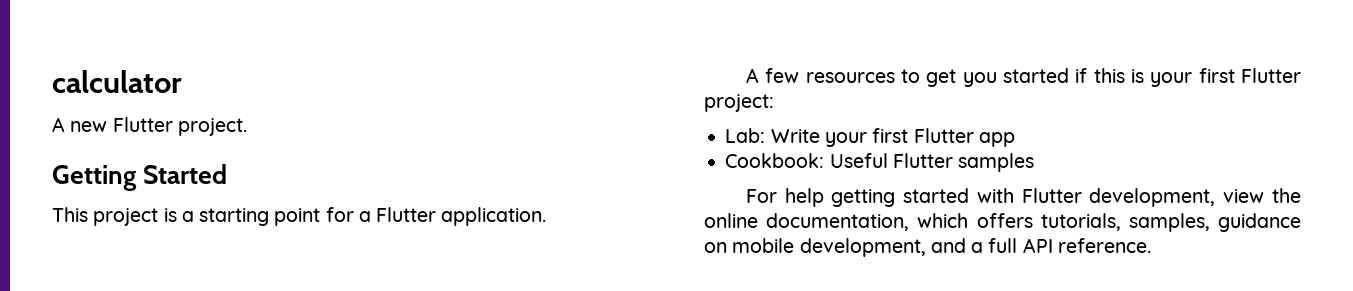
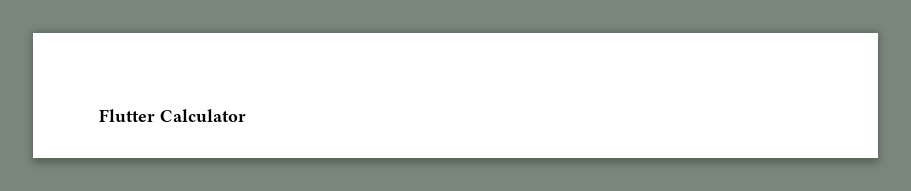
- calculator
- A new Flutter project.
- Getting Started
- This project is a starting point for a Flutter application.
- A few resources to get you started if this is your first Flutter project:
- Lab: Write your first Flutter app
- Cookbook: Useful Flutter samples
- For help getting started with Flutter development, view the online documentation, which offers tutorials, samples, guidance on mobile development, and a full API reference.
+ Flutter Calculator

